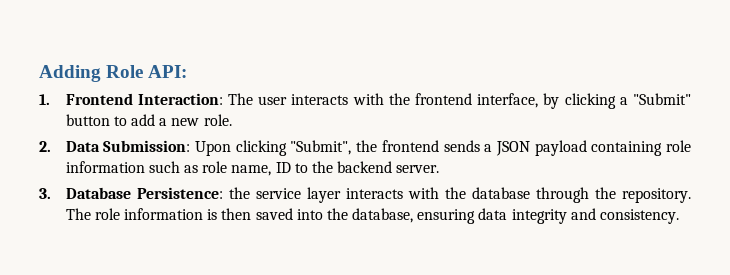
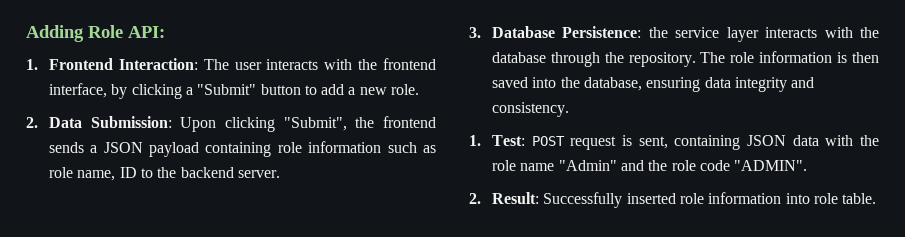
+ 1. Test: POST request is sent, containing JSON data with the role name "Admin" and the role code "ADMIN".
+ 2. Result: Successfully inserted role information into role table.

